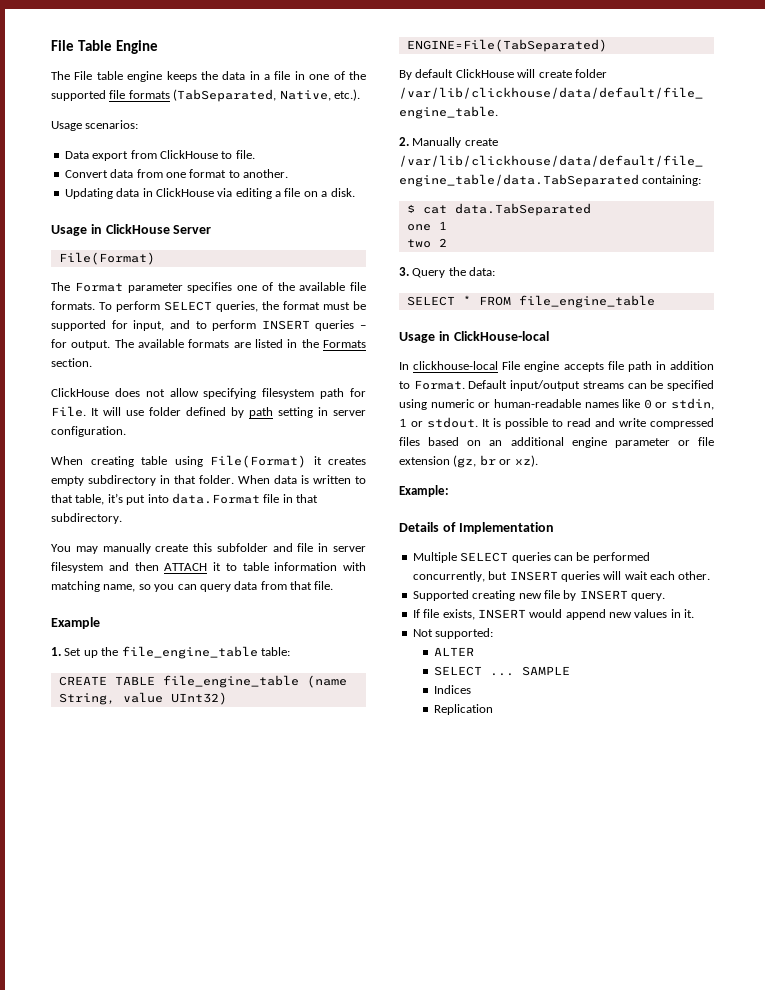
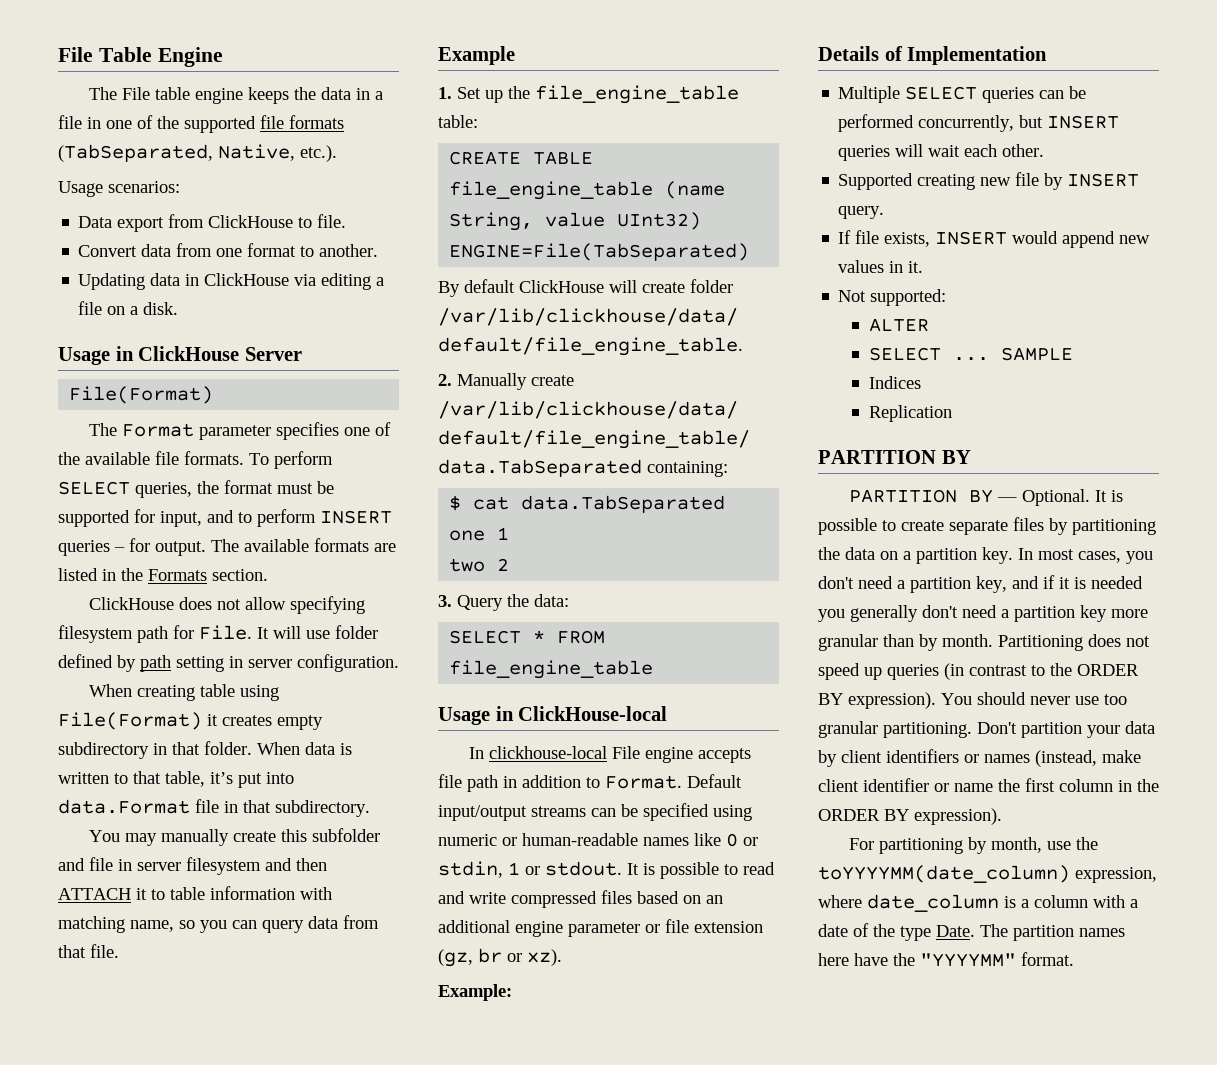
  Replication
+ PARTITION BY
+ PARTITION BY — Optional. It is possible to create separate files by partitioning the data on a partition key. In most cases, you don't need a partition key, and if it is needed you generally don't need a partition key more granular than by month. Partitioning does not speed up queries (in contrast to the ORDER BY expression). You should never use too granular partitioning. Don't partition your data by client identifiers or names (instead, make client identifier or name the first column in the ORDER BY expression).
+ For partitioning by month, use the toYYYYMM(date_column) expression, where date_column is a column with a date of the type Date. The partition names here have the "YYYYMM" format.

